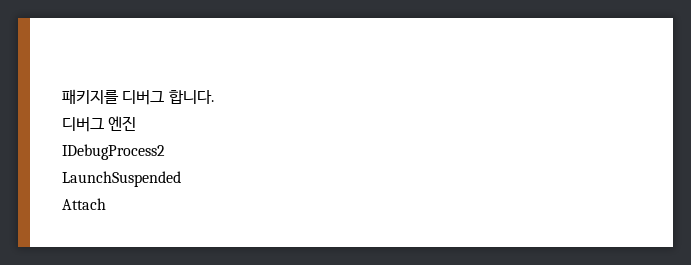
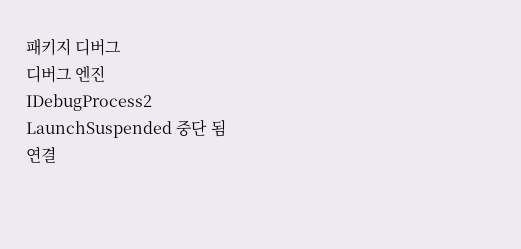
- 패키지를 디버그 합니다.
+ 패키지 디버그
- LaunchSuspended
- Attach
+ LaunchSuspended 중단 됨
+ 연결

